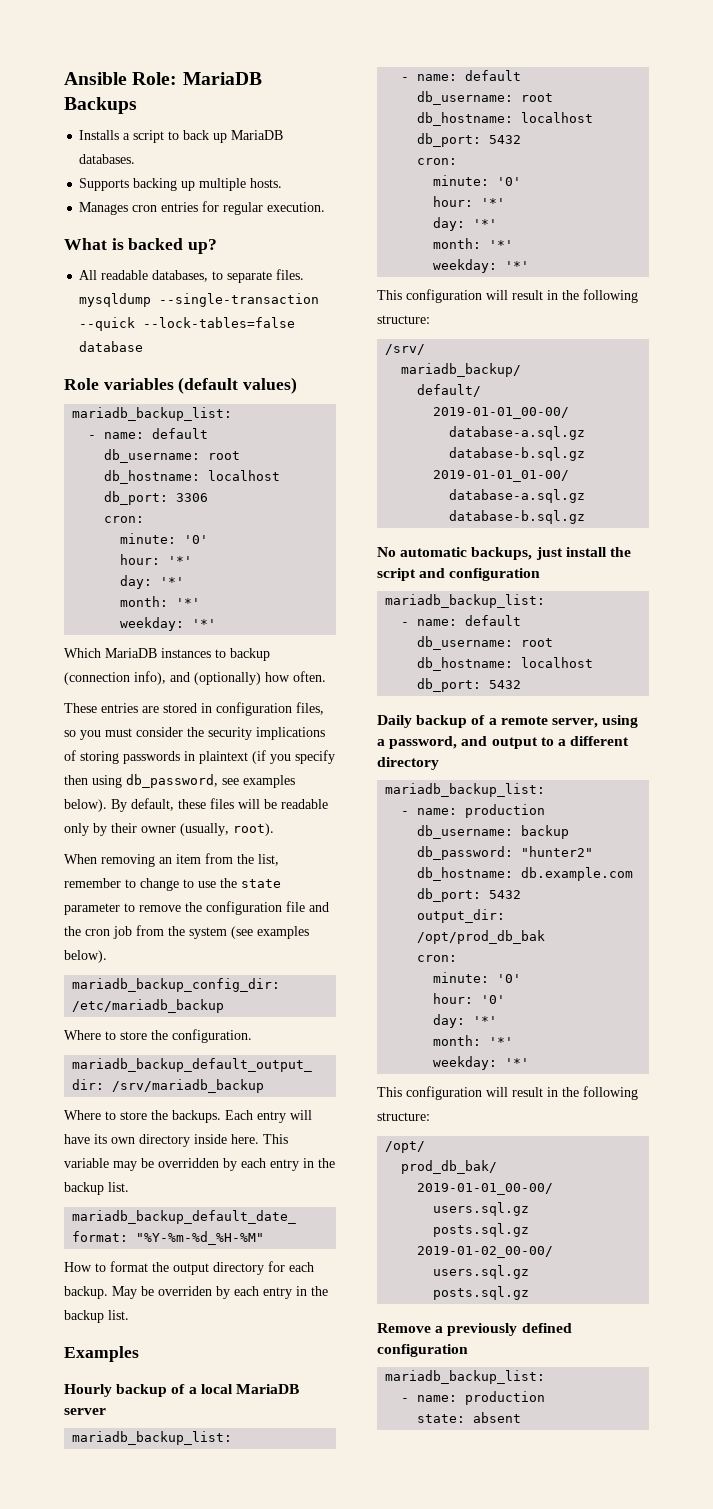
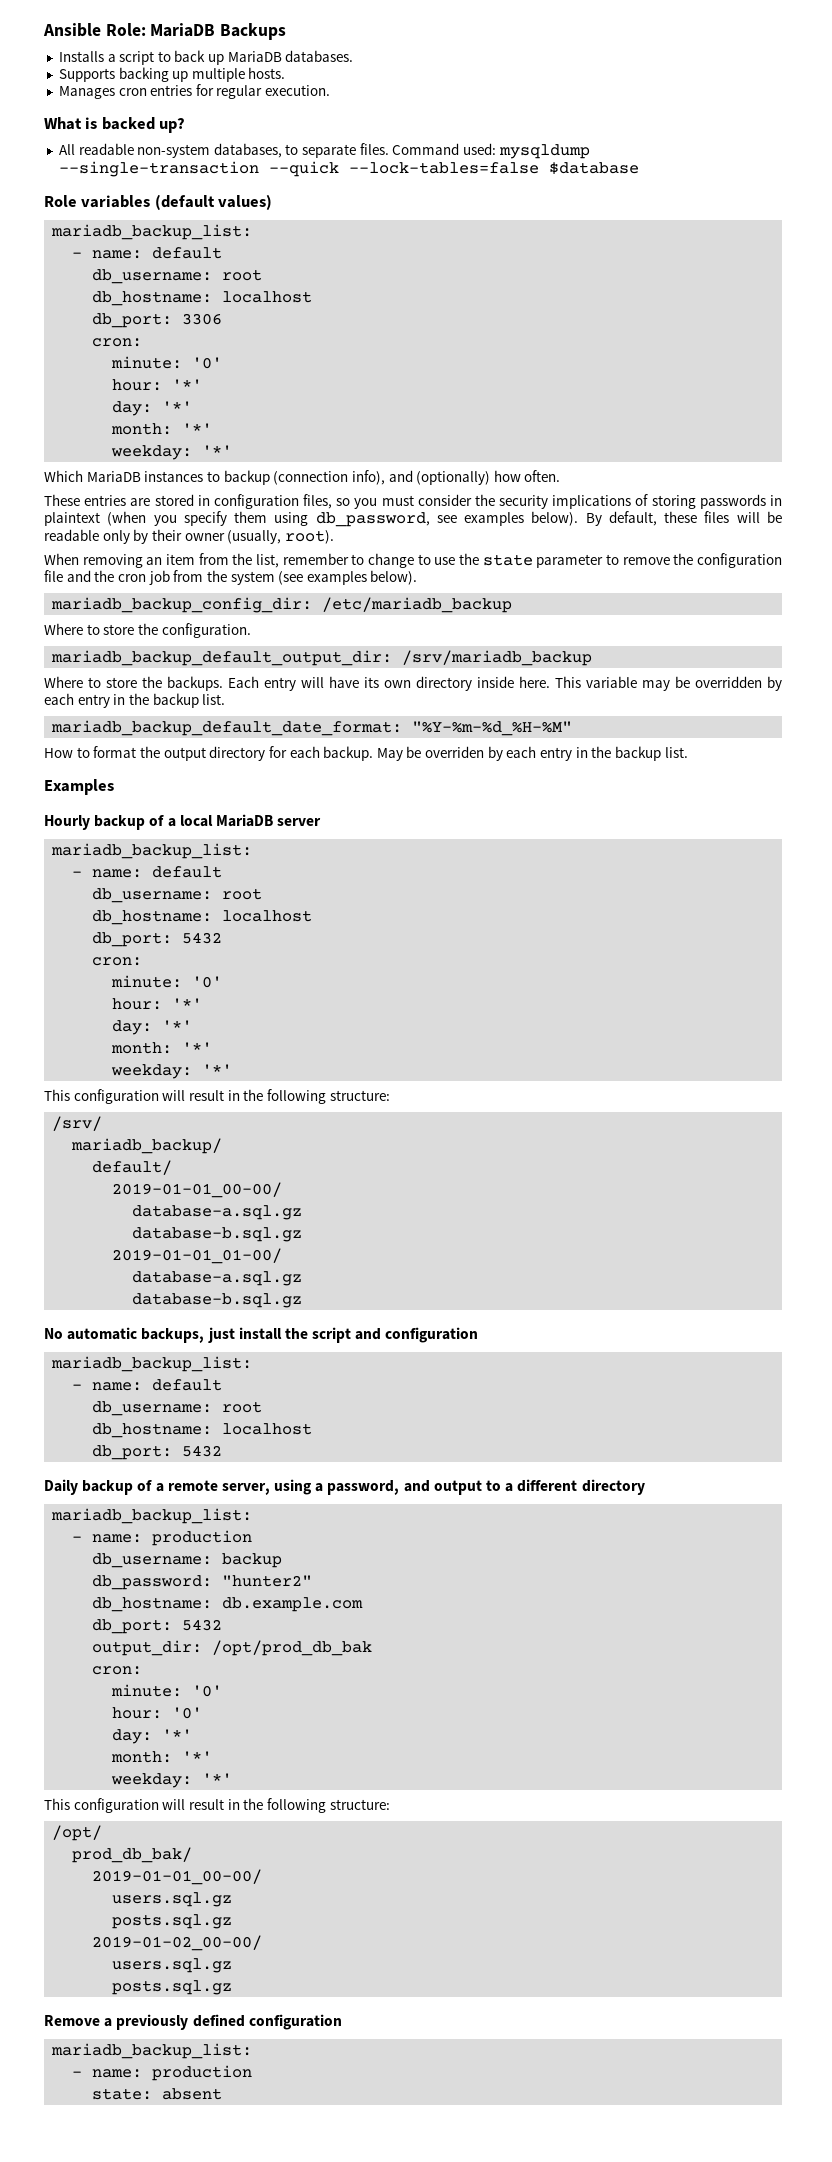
- All readable databases, to separate files. mysqldump --single-transaction --quick --lock-tables=false database
+ All readable non-system databases, to separate files. Command used: mysqldump --single-transaction --quick --lock-tables=false $database
- These entries are stored in configuration files, so you must consider the security implications of storing passwords in plaintext (if you specify then using db_password, see examples below).
+ These entries are stored in configuration files, so you must consider the security implications of storing passwords in plaintext (when you specify them using db_password, see examples below).

